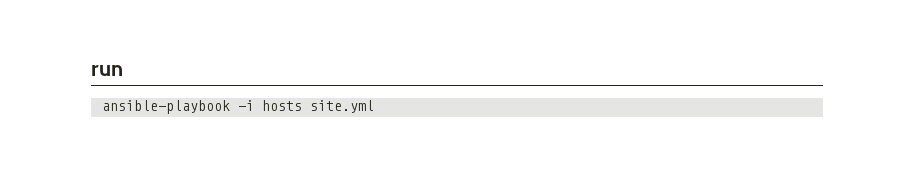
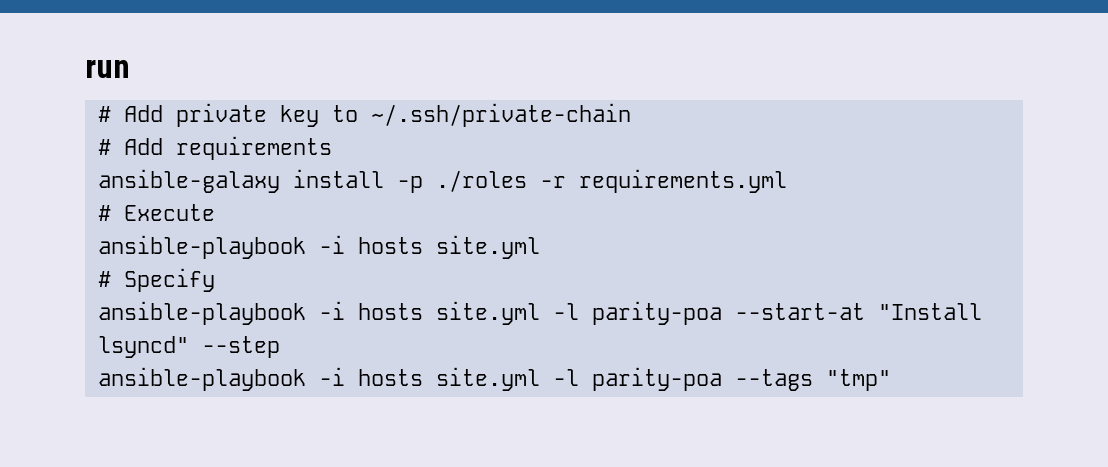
+ # Add private key to ~/.ssh/private-chain
+ # Add requirements
+ ansible-galaxy install -p ./roles -r requirements.yml
+ # Execute
  ansible-playbook -i hosts site.yml
+ # Specify
+ ansible-playbook -i hosts site.yml -l parity-poa --start-at "Install lsyncd" --step
+ ansible-playbook -i hosts site.yml -l parity-poa --tags "tmp"

